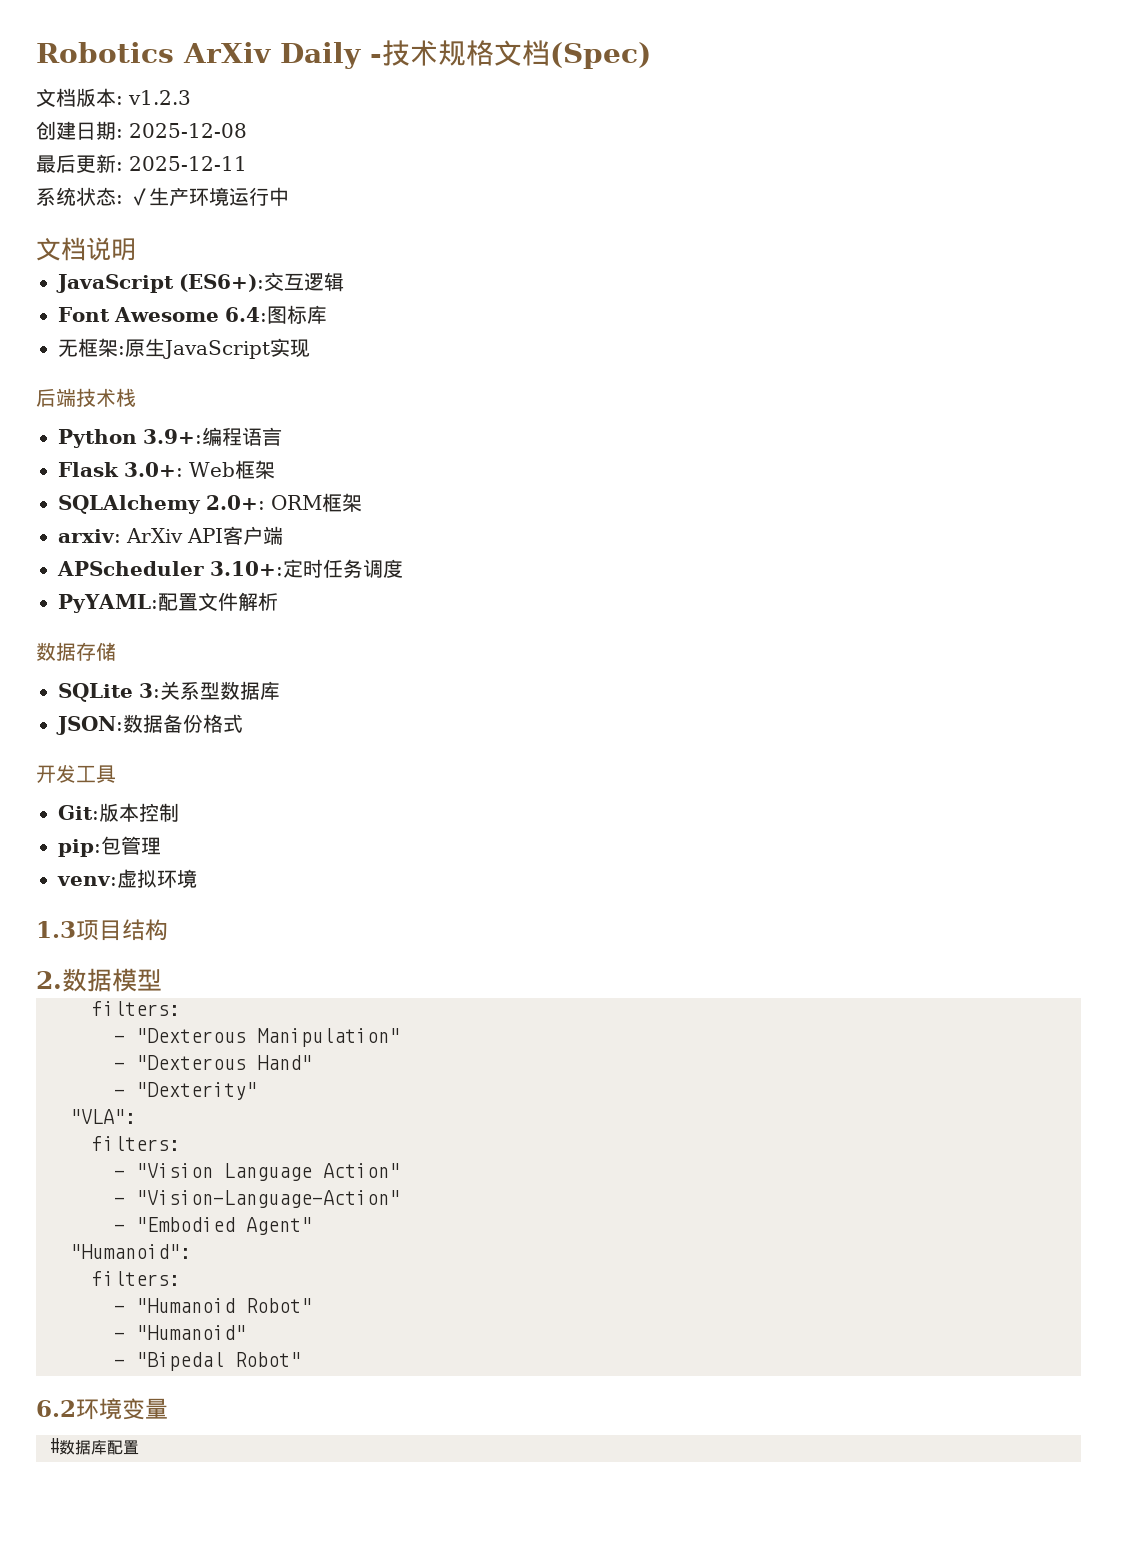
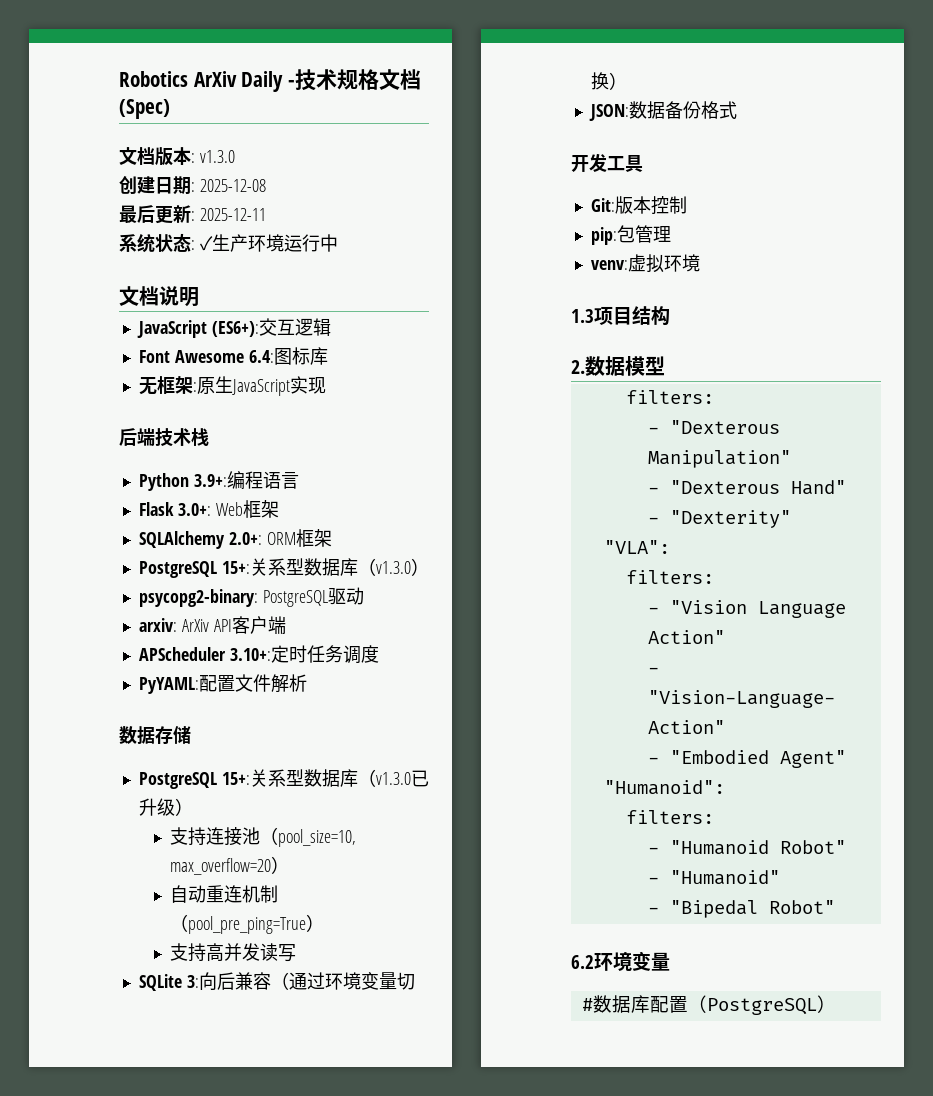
- 文档版本: v1.2.3
+ 文档版本: v1.3.0
+ PostgreSQL 15+:关系型数据库（v1.3.0）
+ psycopg2-binary: PostgreSQL驱动
- SQLite 3:关系型数据库
+ PostgreSQL 15+:关系型数据库（v1.3.0已升级）
+ 支持连接池（pool_size=10, max_overflow=20）
+ 自动重连机制（pool_pre_ping=True）
+ 支持高并发读写
+ SQLite 3:向后兼容（通过环境变量切换）
- #数据库配置
+ #数据库配置（PostgreSQL）

